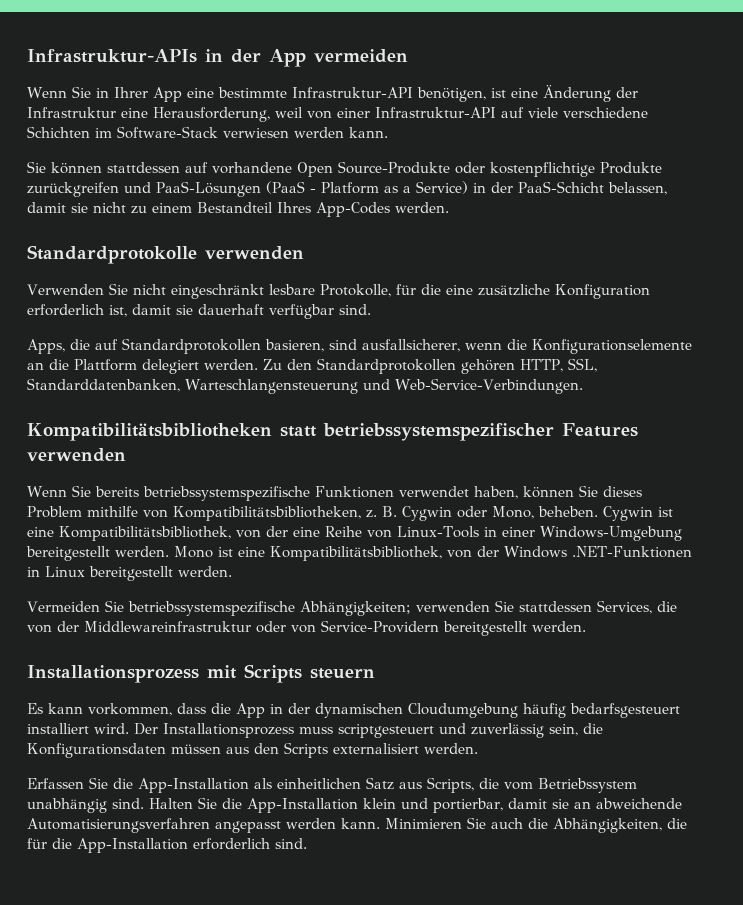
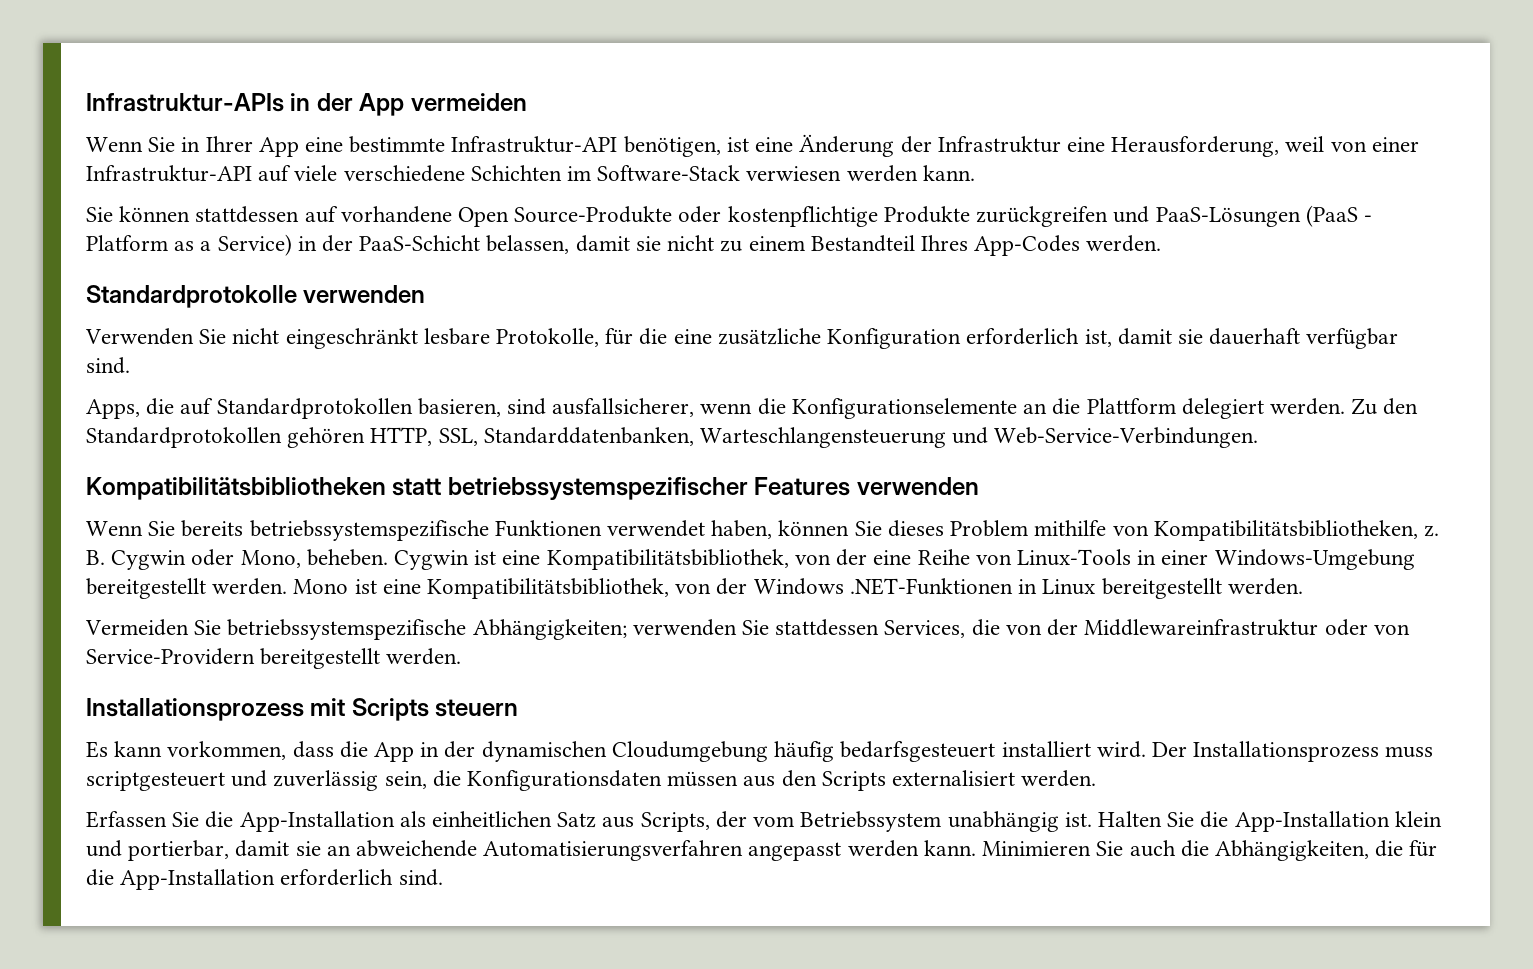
- Erfassen Sie die App-Installation als einheitlichen Satz aus Scripts, die vom Betriebssystem unabhängig sind.
+ Erfassen Sie die App-Installation als einheitlichen Satz aus Scripts, der vom Betriebssystem unabhängig ist.

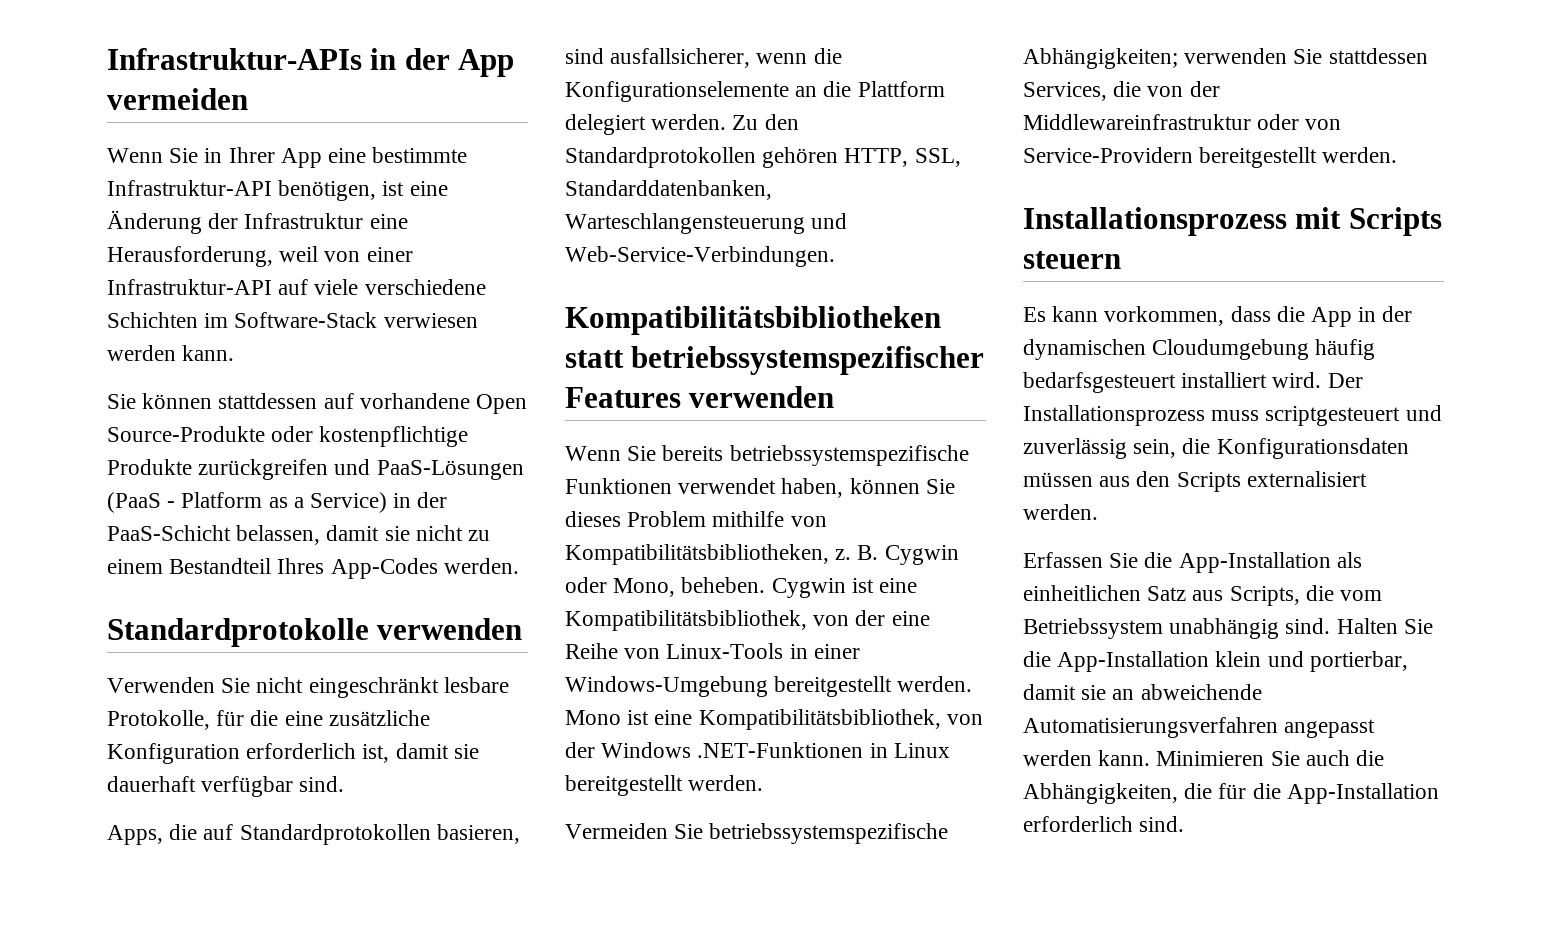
- Erfassen Sie die App-Installation als einheitlichen Satz aus Scripts, der vom Betriebssystem unabhängig ist.
+ Erfassen Sie die App-Installation als einheitlichen Satz aus Scripts, die vom Betriebssystem unabhängig sind.

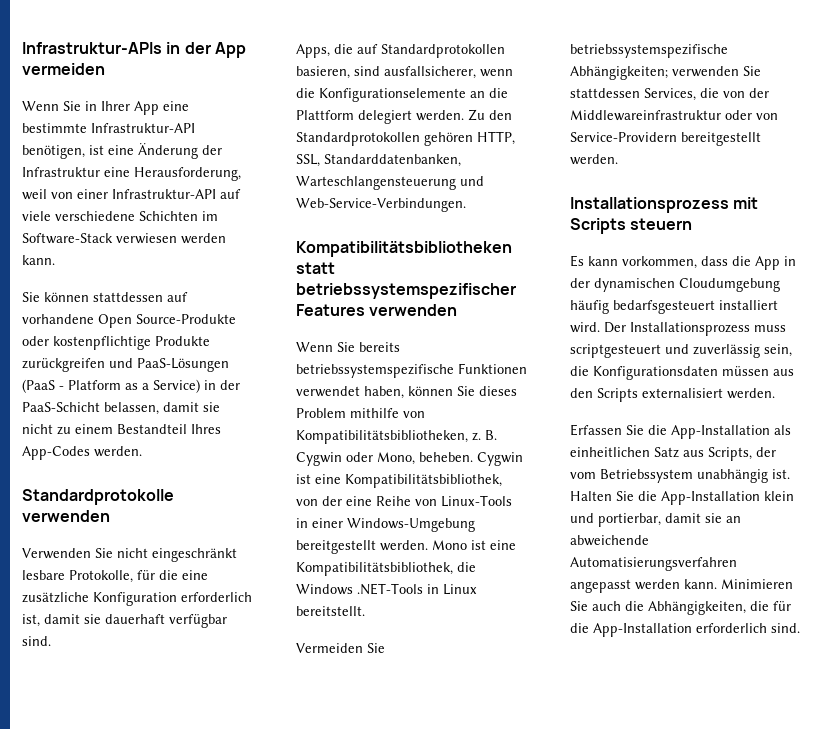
- Mono ist eine Kompatibilitätsbibliothek, von der Windows .NET-Funktionen in Linux bereitgestellt werden.
+ Mono ist eine Kompatibilitätsbibliothek, die Windows .NET-Tools in Linux bereitstellt.
- Erfassen Sie die App-Installation als einheitlichen Satz aus Scripts, die vom Betriebssystem unabhängig sind.
+ Erfassen Sie die App-Installation als einheitlichen Satz aus Scripts, der vom Betriebssystem unabhängig ist.

